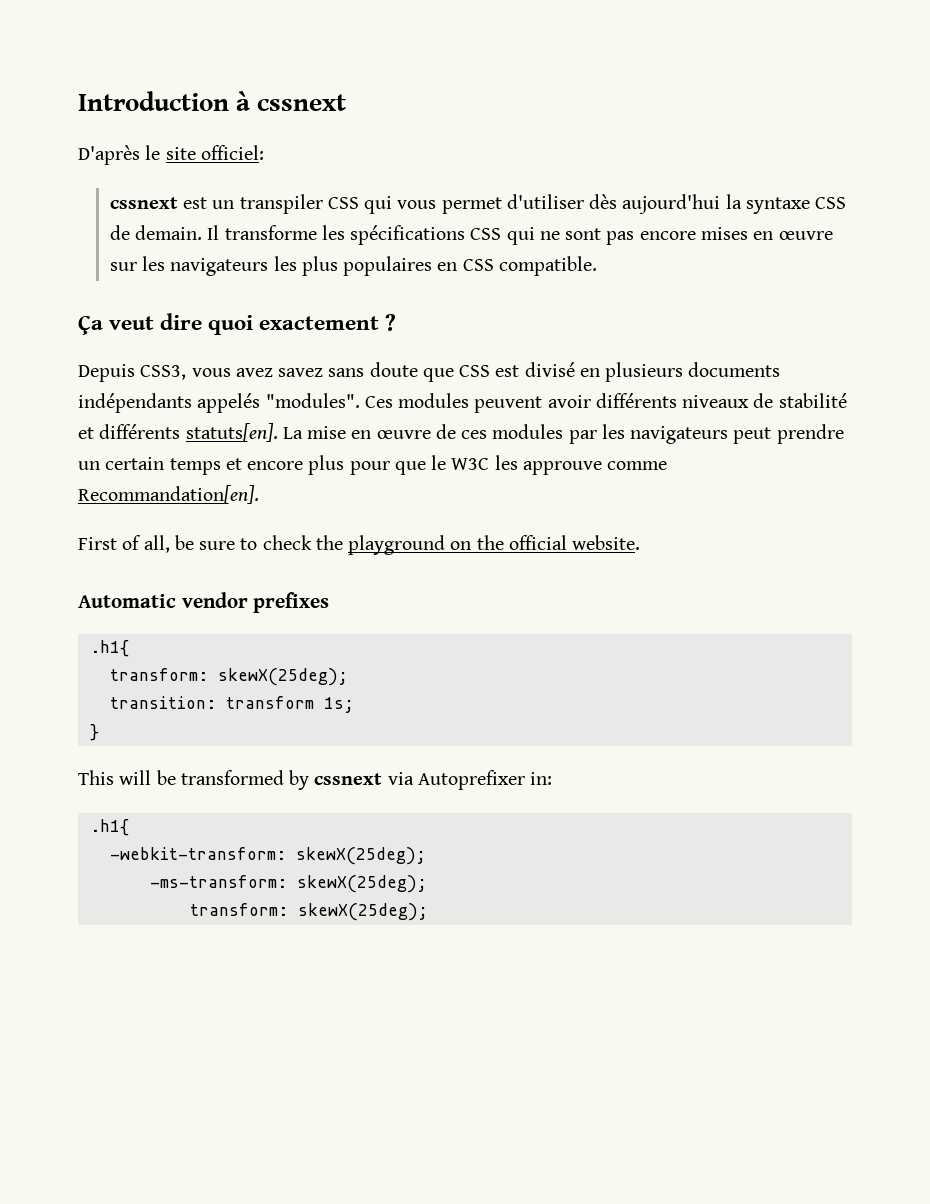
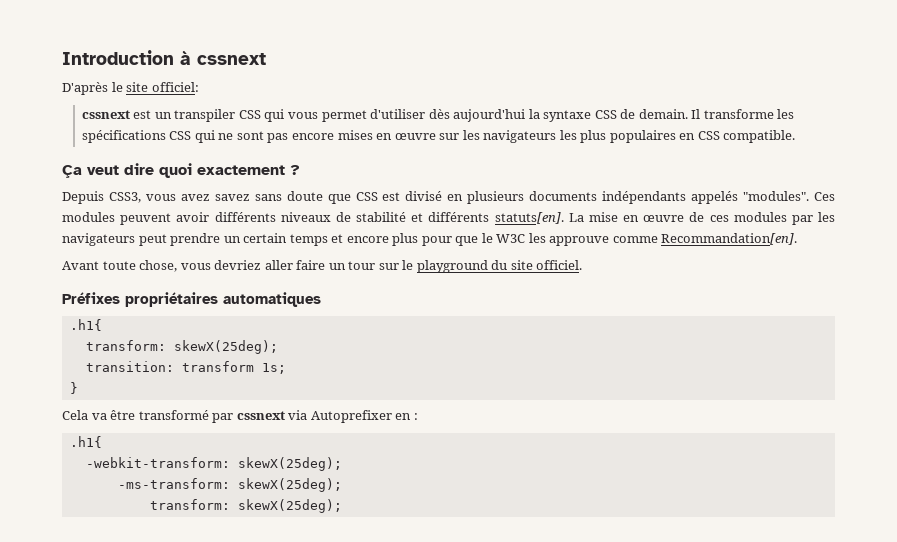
- First of all, be sure to check the playground on the official website.
- Automatic vendor prefixes
+ Avant toute chose, vous devriez aller faire un tour sur le playground du site officiel.
+ Préfixes propriétaires automatiques
- This will be transformed by cssnext via Autoprefixer in:
+ Cela va être transformé par cssnext via Autoprefixer en :

